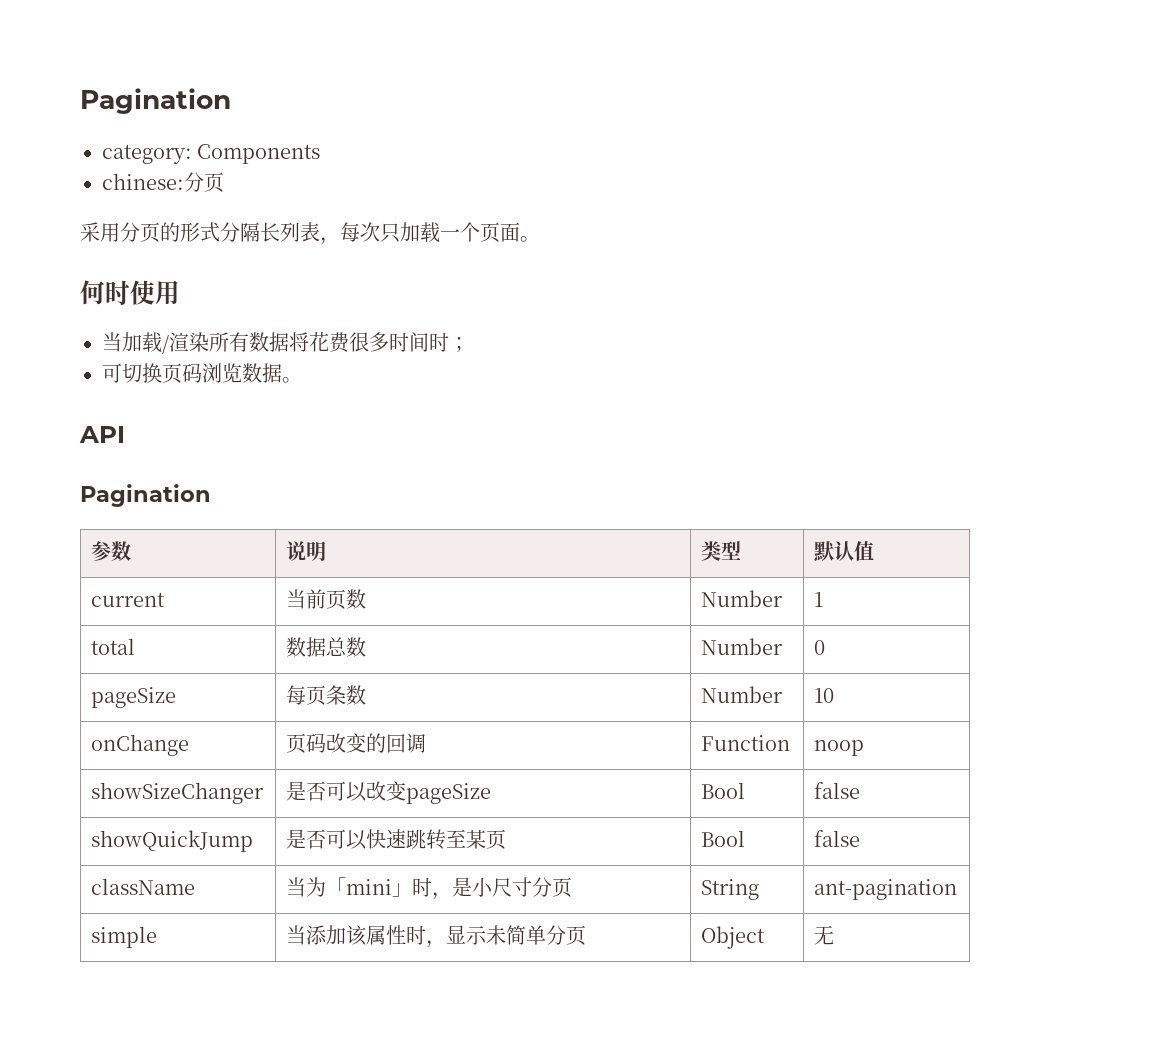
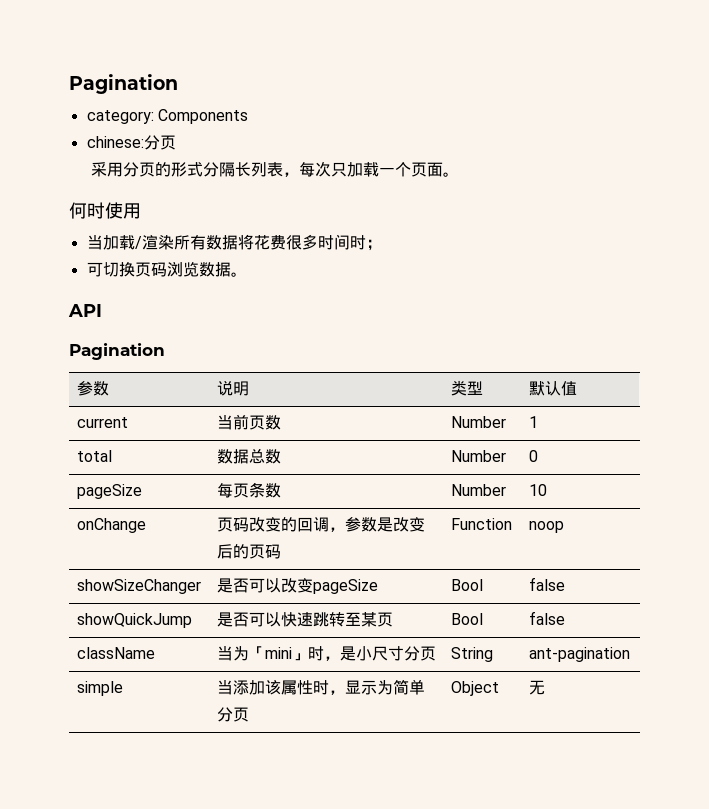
- onChange | 页码改变的回调 | Function | noop
+ onChange | 页码改变的回调，参数是改变后的页码 | Function | noop
- simple | 当添加该属性时，显示未简单分页 | Object | 无
+ simple | 当添加该属性时，显示为简单分页 | Object | 无

